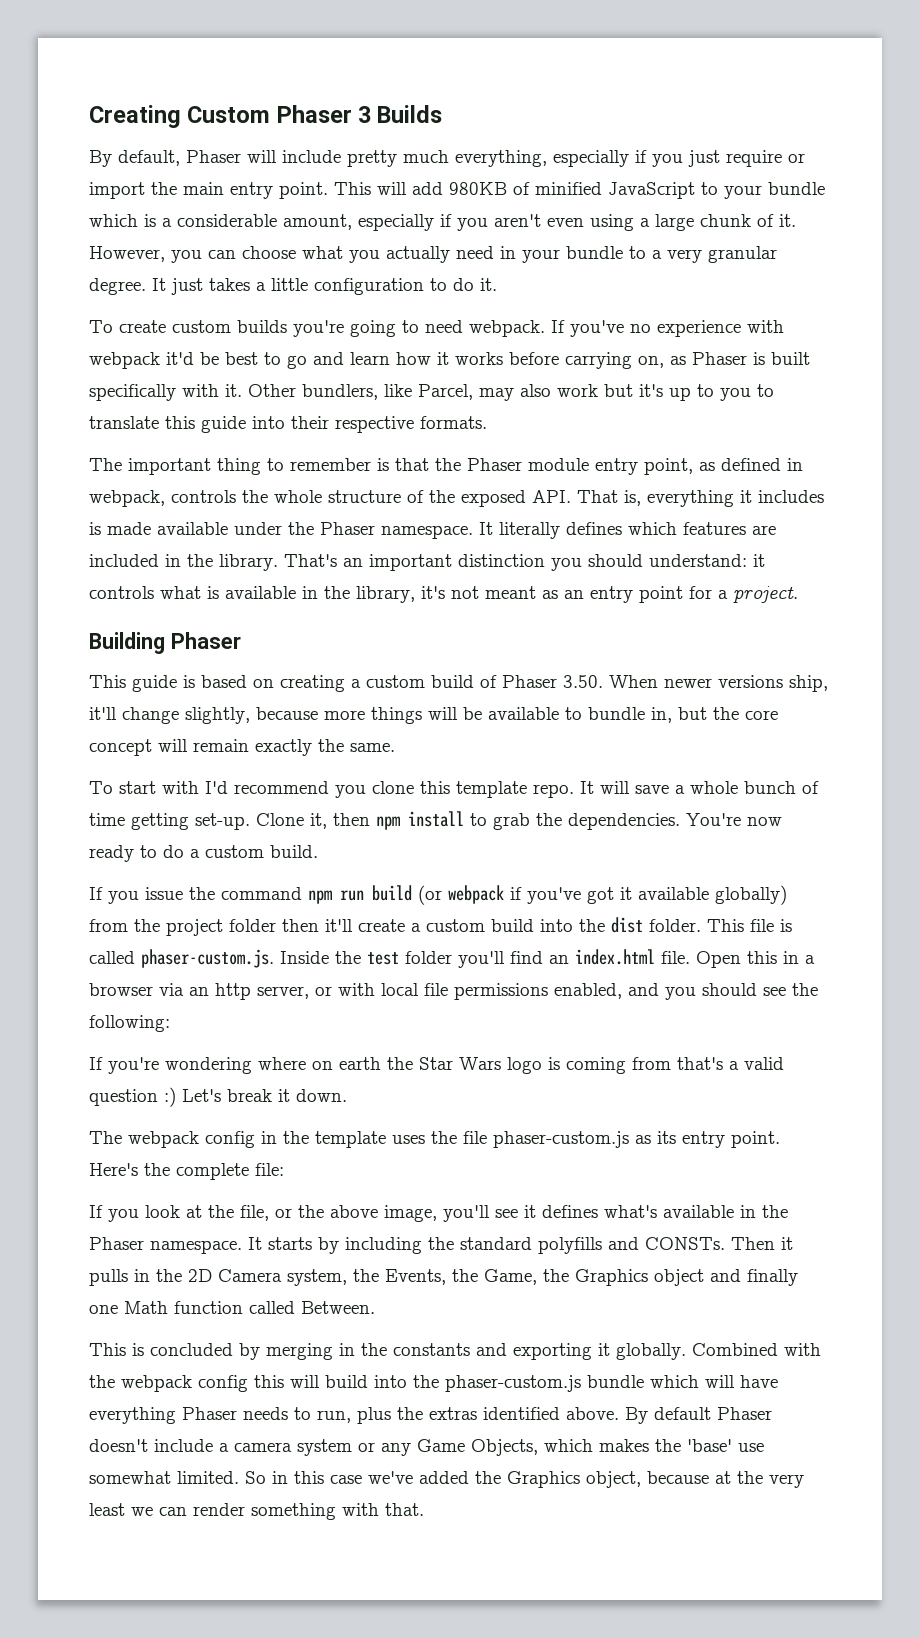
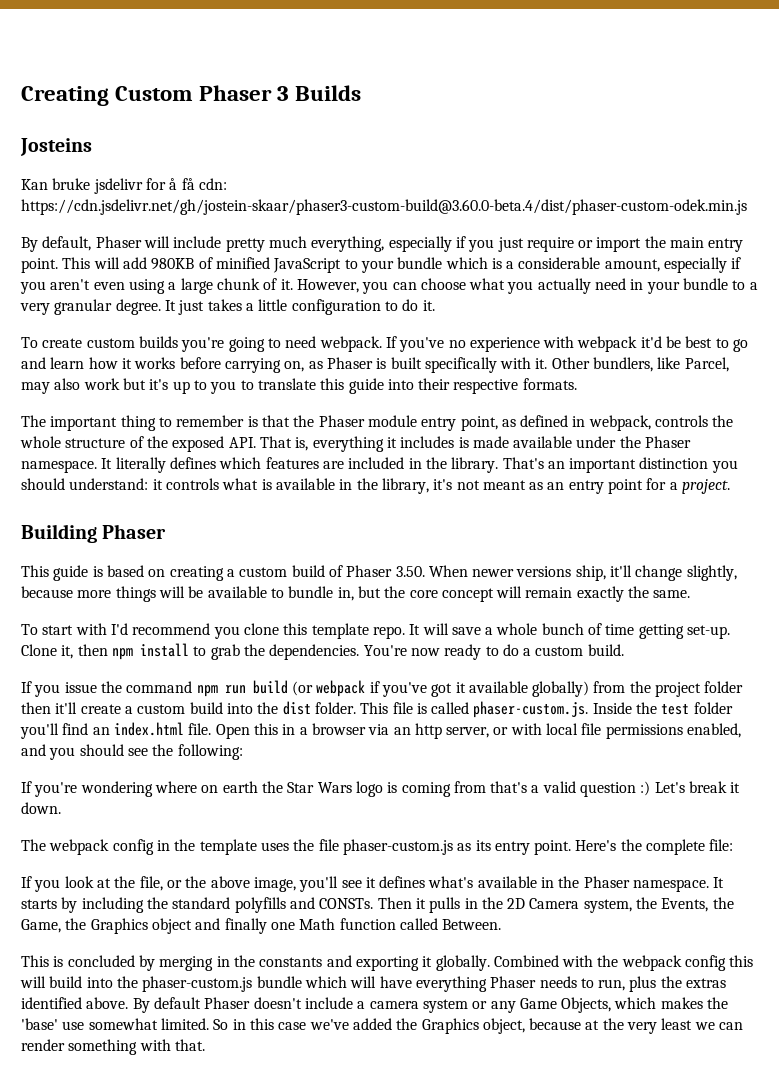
+ Josteins
+ Kan bruke jsdelivr for å få cdn: https://cdn.jsdelivr.net/gh/jostein-skaar/phaser3-custom-build@3.60.0-beta.4/dist/phaser-custom-odek.min.js

